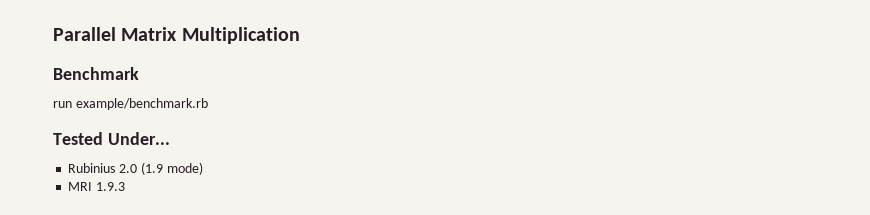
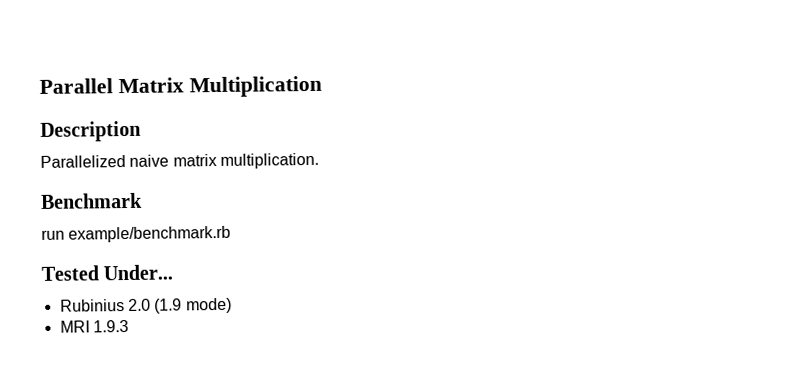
+ Description
+ Parallelized naive matrix multiplication.

